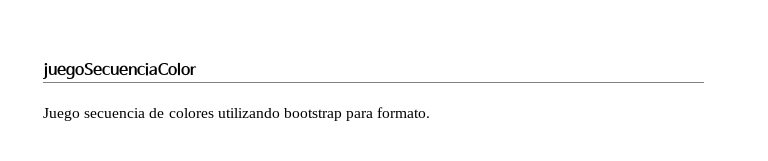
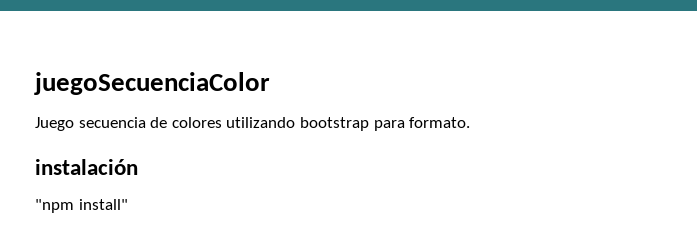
+ instalación
+ "npm install"

